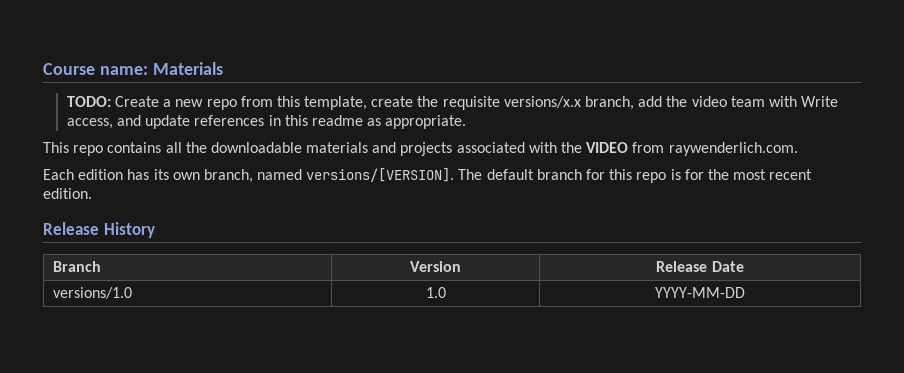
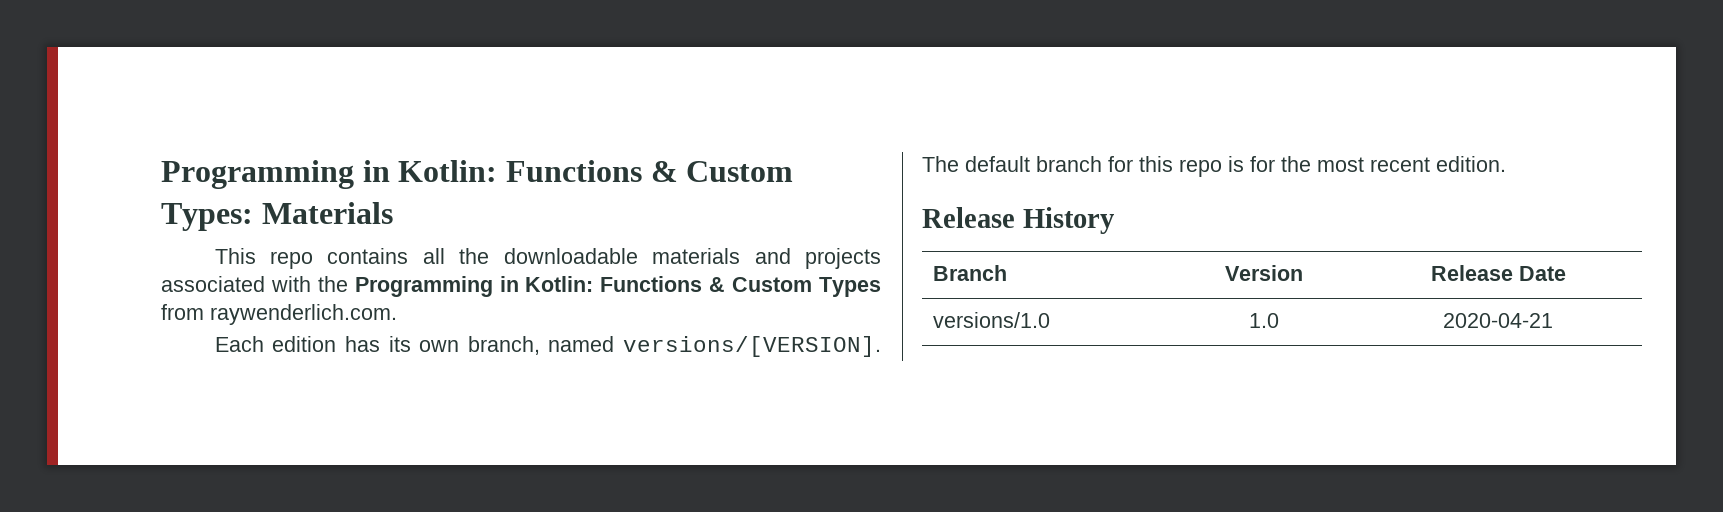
- Course name: Materials
- TODO: Create a new repo from this template, create the requisite versions/x.x branch, add the video team with Write access, and update references in this readme as appropriate.
+ Programming in Kotlin: Functions & Custom Types: Materials
- This repo contains all the downloadable materials and projects associated with the VIDEO from raywenderlich.com.
+ This repo contains all the downloadable materials and projects associated with the Programming in Kotlin: Functions & Custom Types from raywenderlich.com.
- versions/1.0 | 1.0 | YYYY-MM-DD
+ versions/1.0 | 1.0 | 2020-04-21

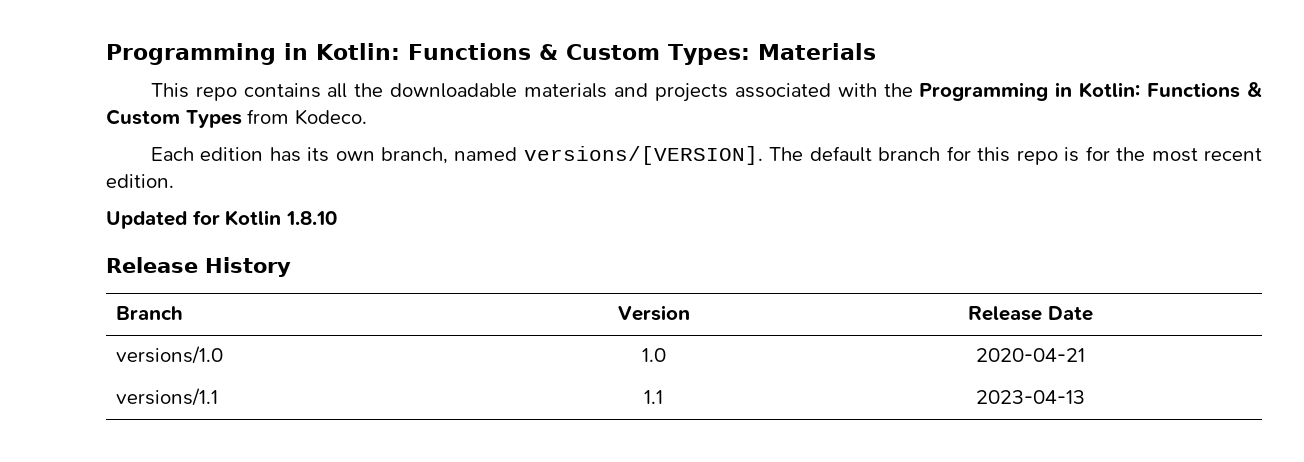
- This repo contains all the downloadable materials and projects associated with the Programming in Kotlin: Functions & Custom Types from raywenderlich.com.
+ This repo contains all the downloadable materials and projects associated with the Programming in Kotlin: Functions & Custom Types from Kodeco.
+ Updated for Kotlin 1.8.10
+ versions/1.1 | 1.1 | 2023-04-13

